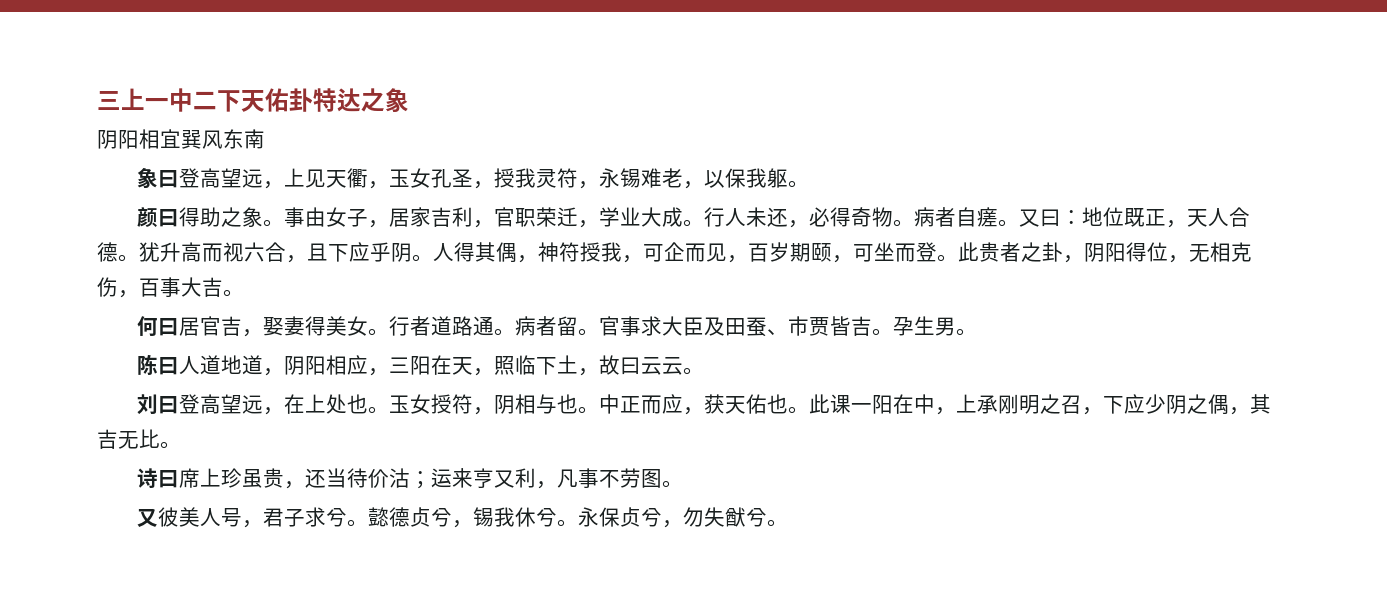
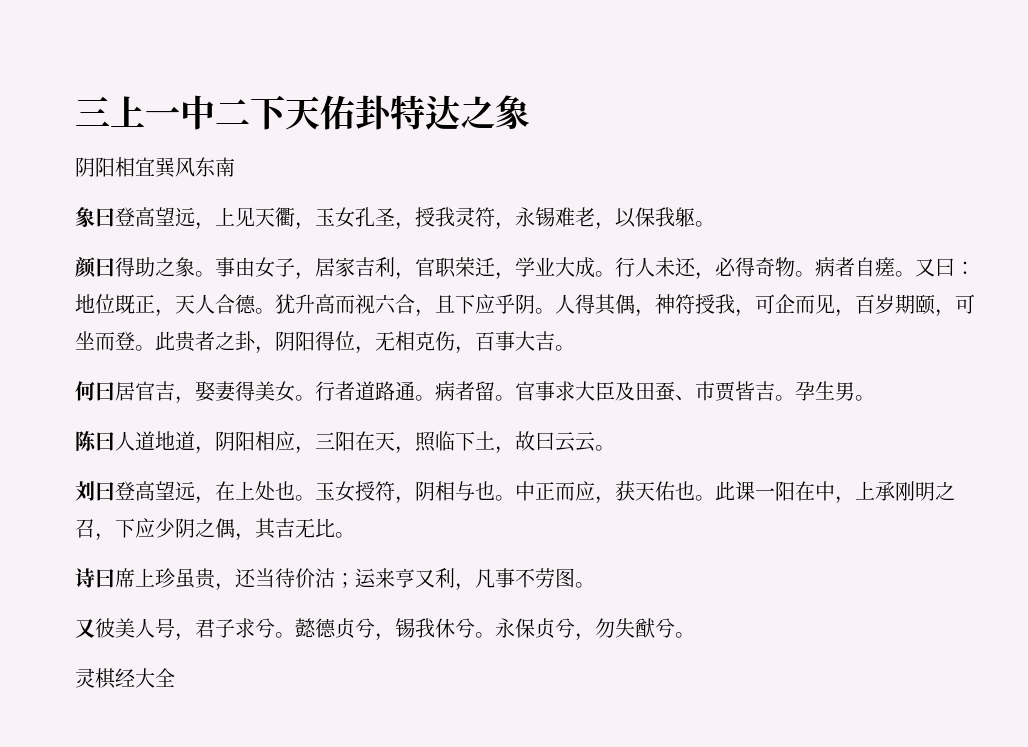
+ 灵棋经大全

